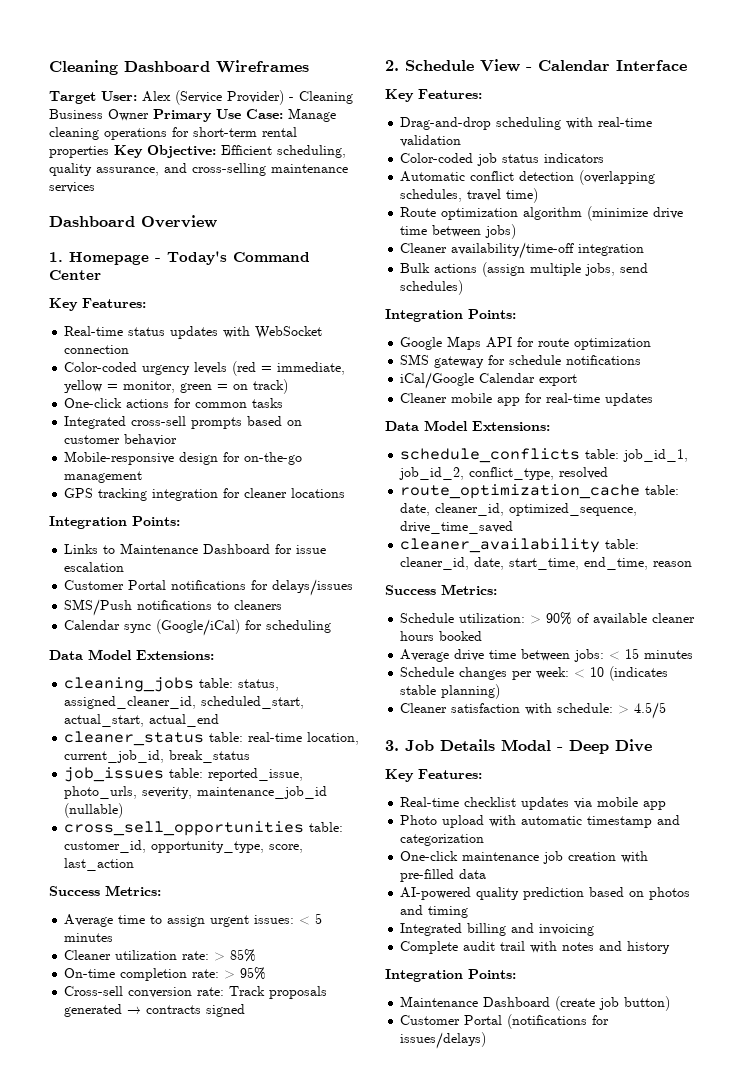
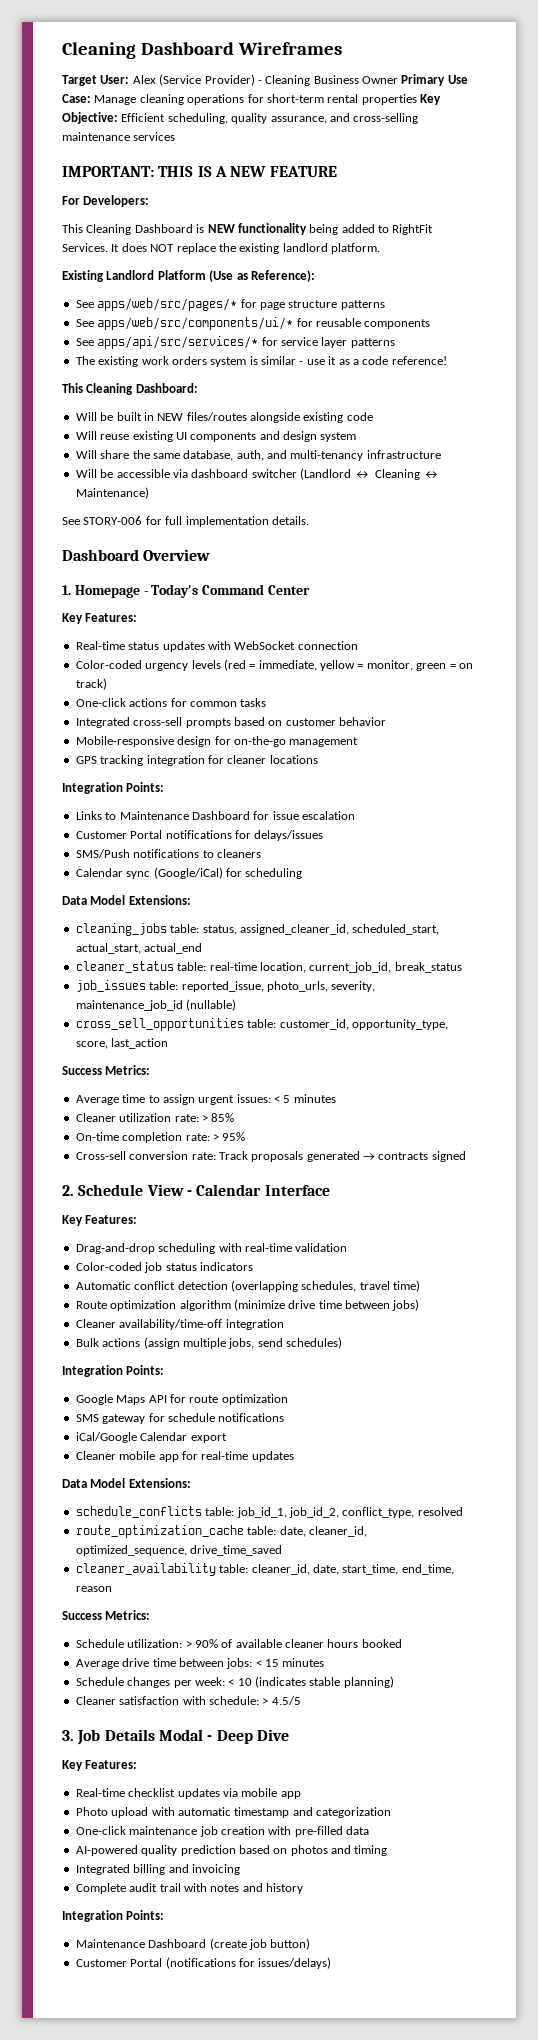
+ IMPORTANT: THIS IS A NEW FEATURE
+ For Developers:
+ This Cleaning Dashboard is NEW functionality being added to RightFit Services. It does NOT replace the existing landlord platform.
+ Existing Landlord Platform (Use as Reference):
+ See apps/web/src/pages/* for page structure patterns
+ See apps/web/src/components/ui/* for reusable components
+ See apps/api/src/services/* for service layer patterns
+ The existing work orders system is similar - use it as a code reference!
+ This Cleaning Dashboard:
+ Will be built in NEW files/routes alongside existing code
+ Will reuse existing UI components and design system
+ Will share the same database, auth, and multi-tenancy infrastructure
+ Will be accessible via dashboard switcher (Landlord ↔ Cleaning ↔ Maintenance)
+ See STORY-006 for full implementation details.

